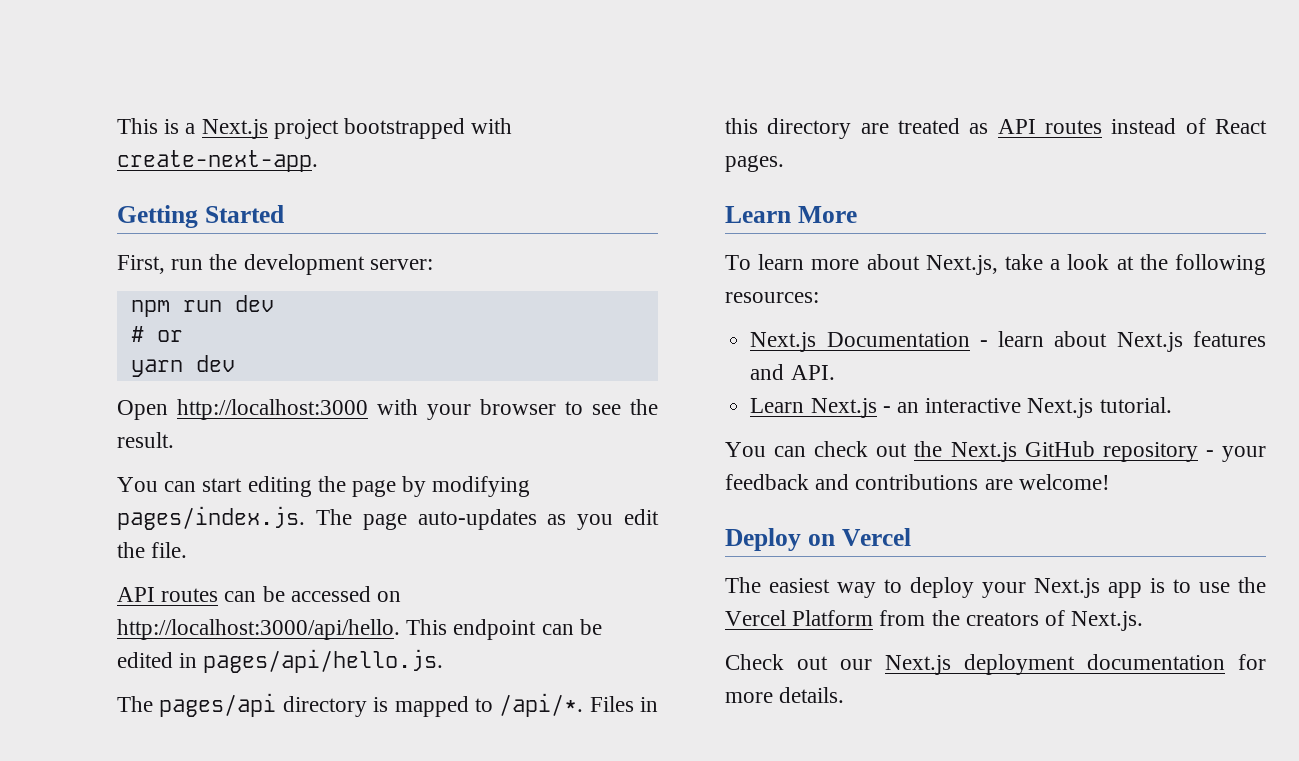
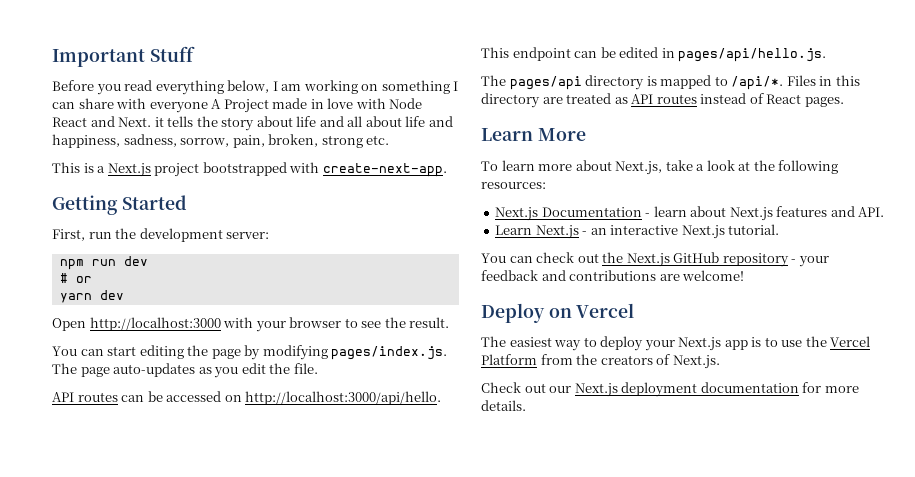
+ Important Stuff
+ Before you read everything below, I am working on something I can share with everyone A Project made in love with Node React and Next. it tells the story about life and all about life and happiness, sadness, sorrow, pain, broken, strong etc.

